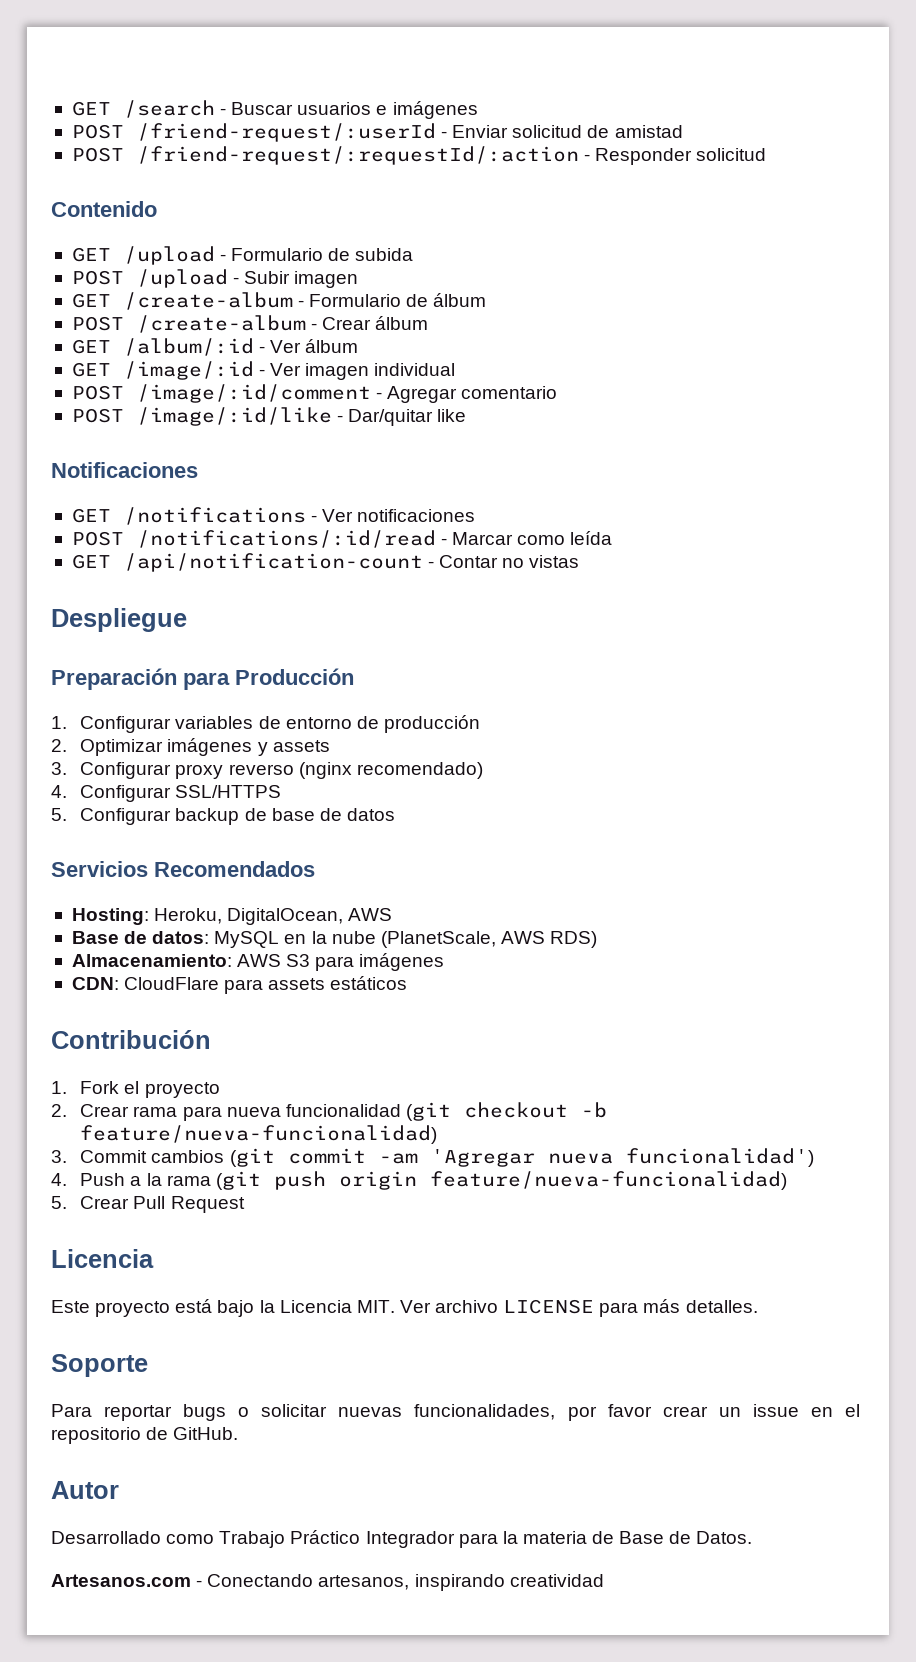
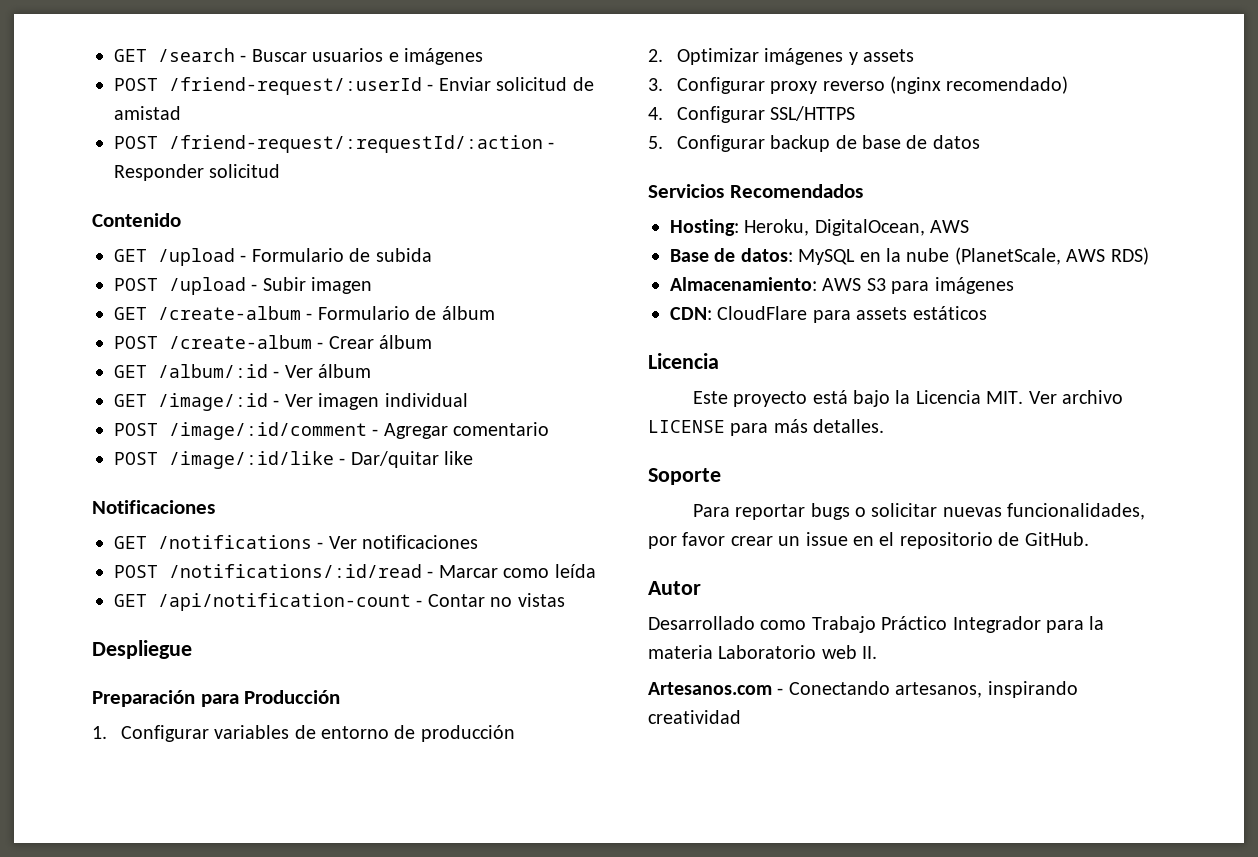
- Contribución
- 1. Fork el proyecto
- 2. Crear rama para nueva funcionalidad (git checkout -b feature/nueva-funcionalidad)
- 3. Commit cambios (git commit -am 'Agregar nueva funcionalidad')
- 4. Push a la rama (git push origin feature/nueva-funcionalidad)
- 5. Crear Pull Request
- Desarrollado como Trabajo Práctico Integrador para la materia de Base de Datos.
+ Desarrollado como Trabajo Práctico Integrador para la materia Laboratorio web II.

